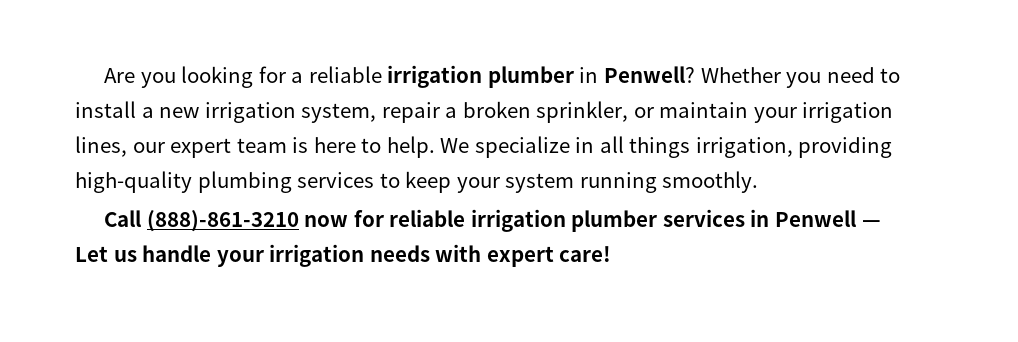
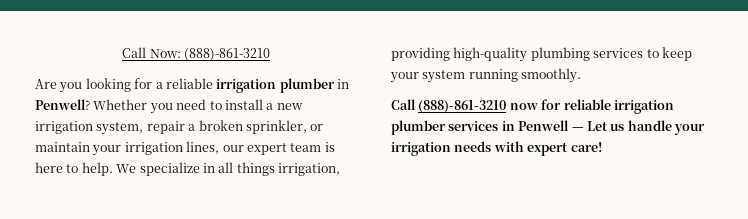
+ Call Now: (888)-861-3210

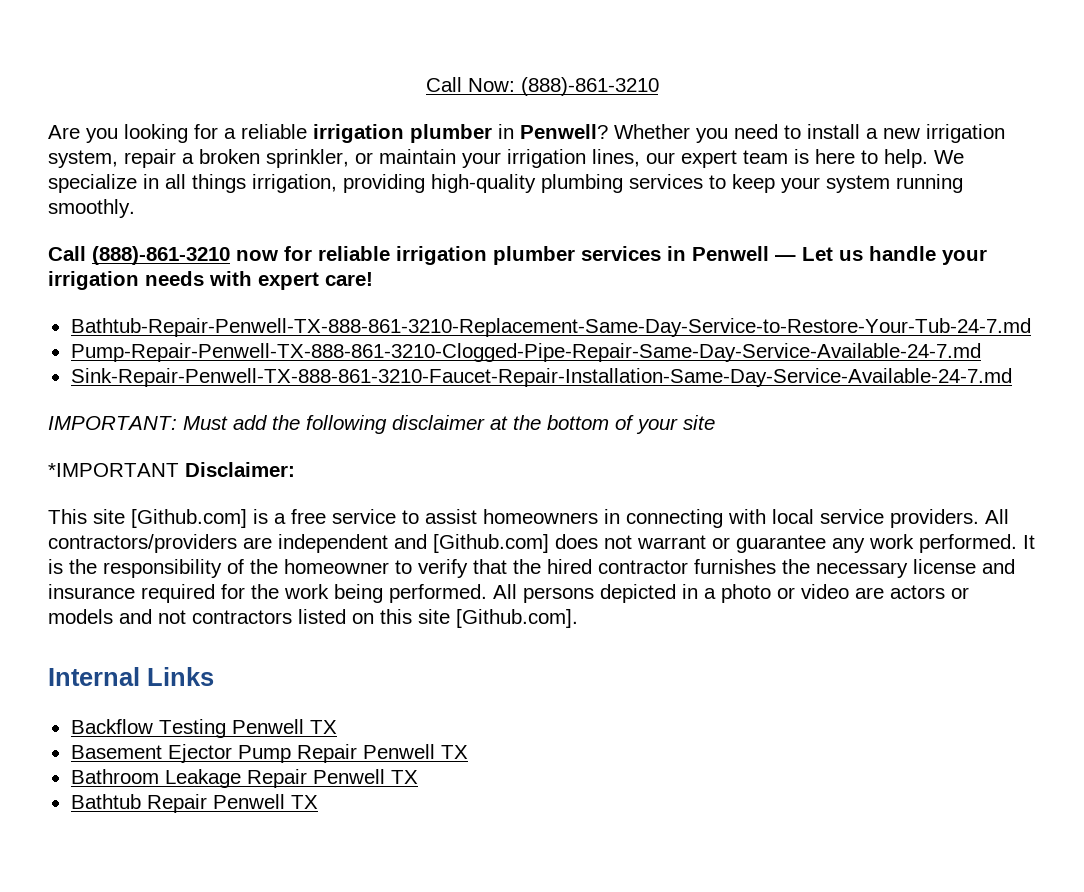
+ Bathtub-Repair-Penwell-TX-888-861-3210-Replacement-Same-Day-Service-to-Restore-Your-Tub-24-7.md
+ Pump-Repair-Penwell-TX-888-861-3210-Clogged-Pipe-Repair-Same-Day-Service-Available-24-7.md
+ Sink-Repair-Penwell-TX-888-861-3210-Faucet-Repair-Installation-Same-Day-Service-Available-24-7.md
+ IMPORTANT: Must add the following disclaimer at the bottom of your site
+ *IMPORTANT Disclaimer:
+ This site [Github.com] is a free service to assist homeowners in connecting with local service providers. All contractors/providers are independent and [Github.com] does not warrant or guarantee any work performed. It is the responsibility of the homeowner to verify that the hired contractor furnishes the necessary license and insurance required for the work being performed. All persons depicted in a photo or video are actors or models and not contractors listed on this site [Github.com].
+ Internal Links
+ Backflow Testing Penwell TX
+ Basement Ejector Pump Repair Penwell TX
+ Bathroom Leakage Repair Penwell TX
+ Bathtub Repair Penwell TX

